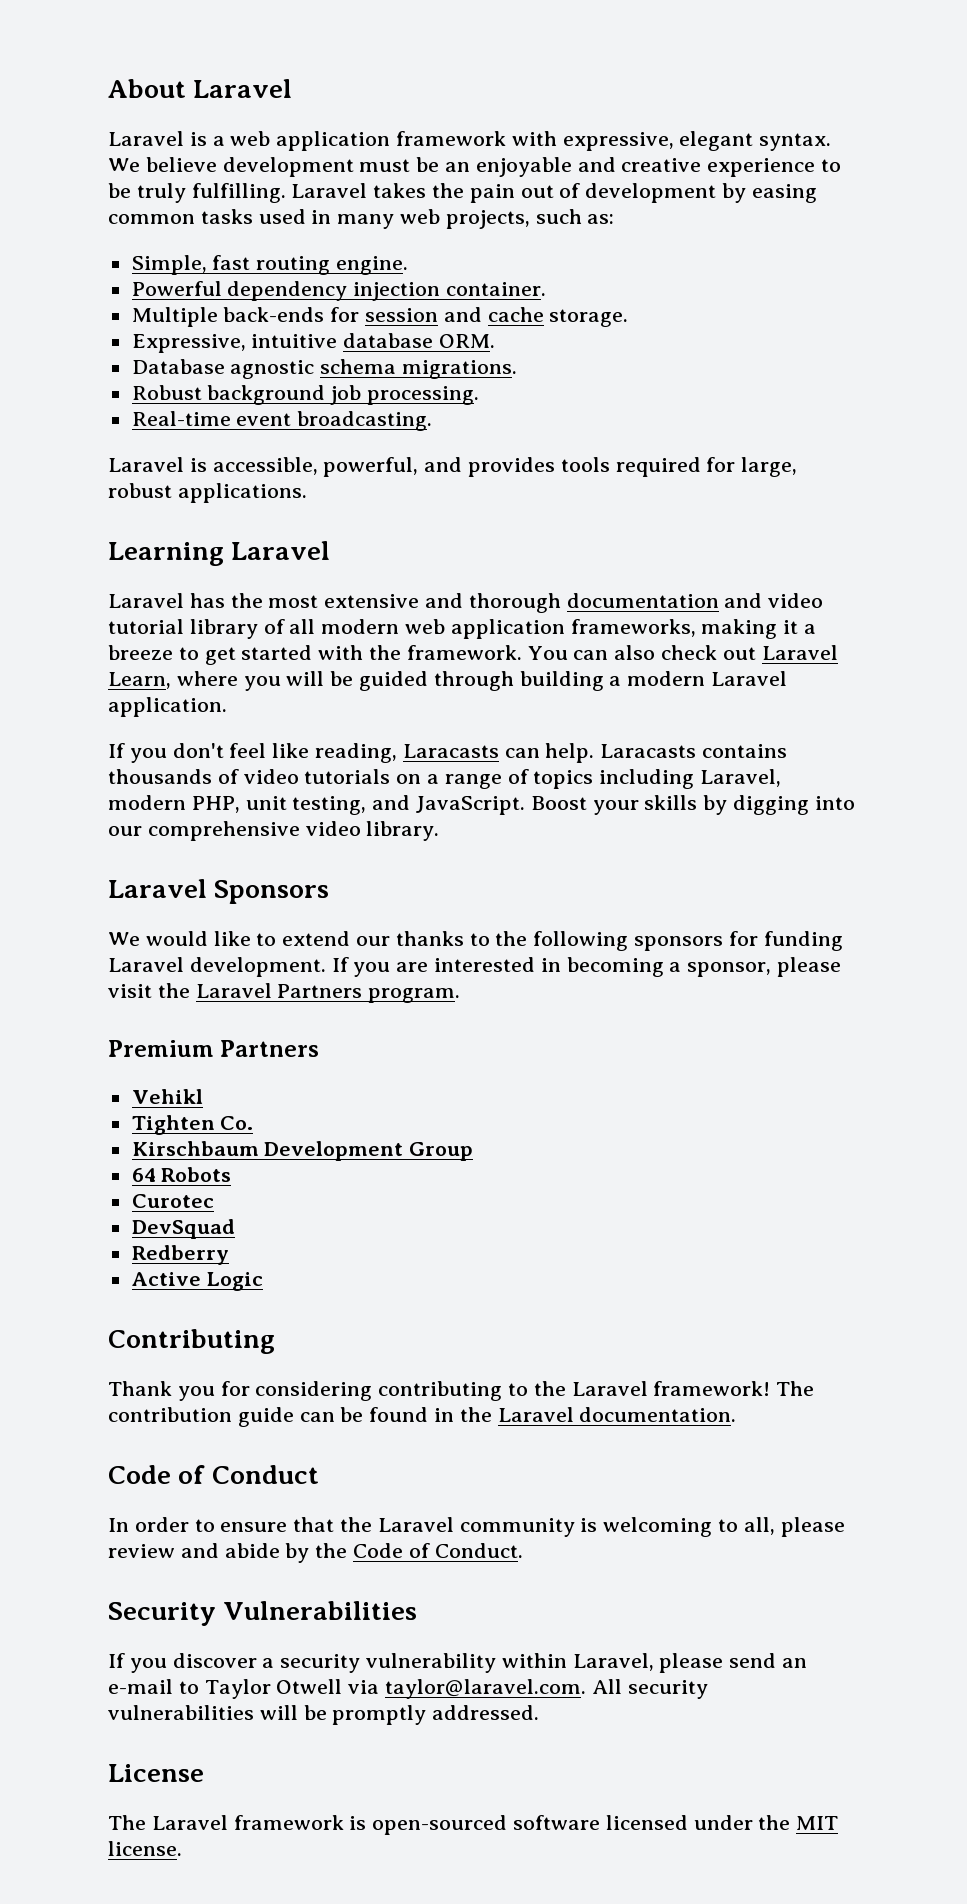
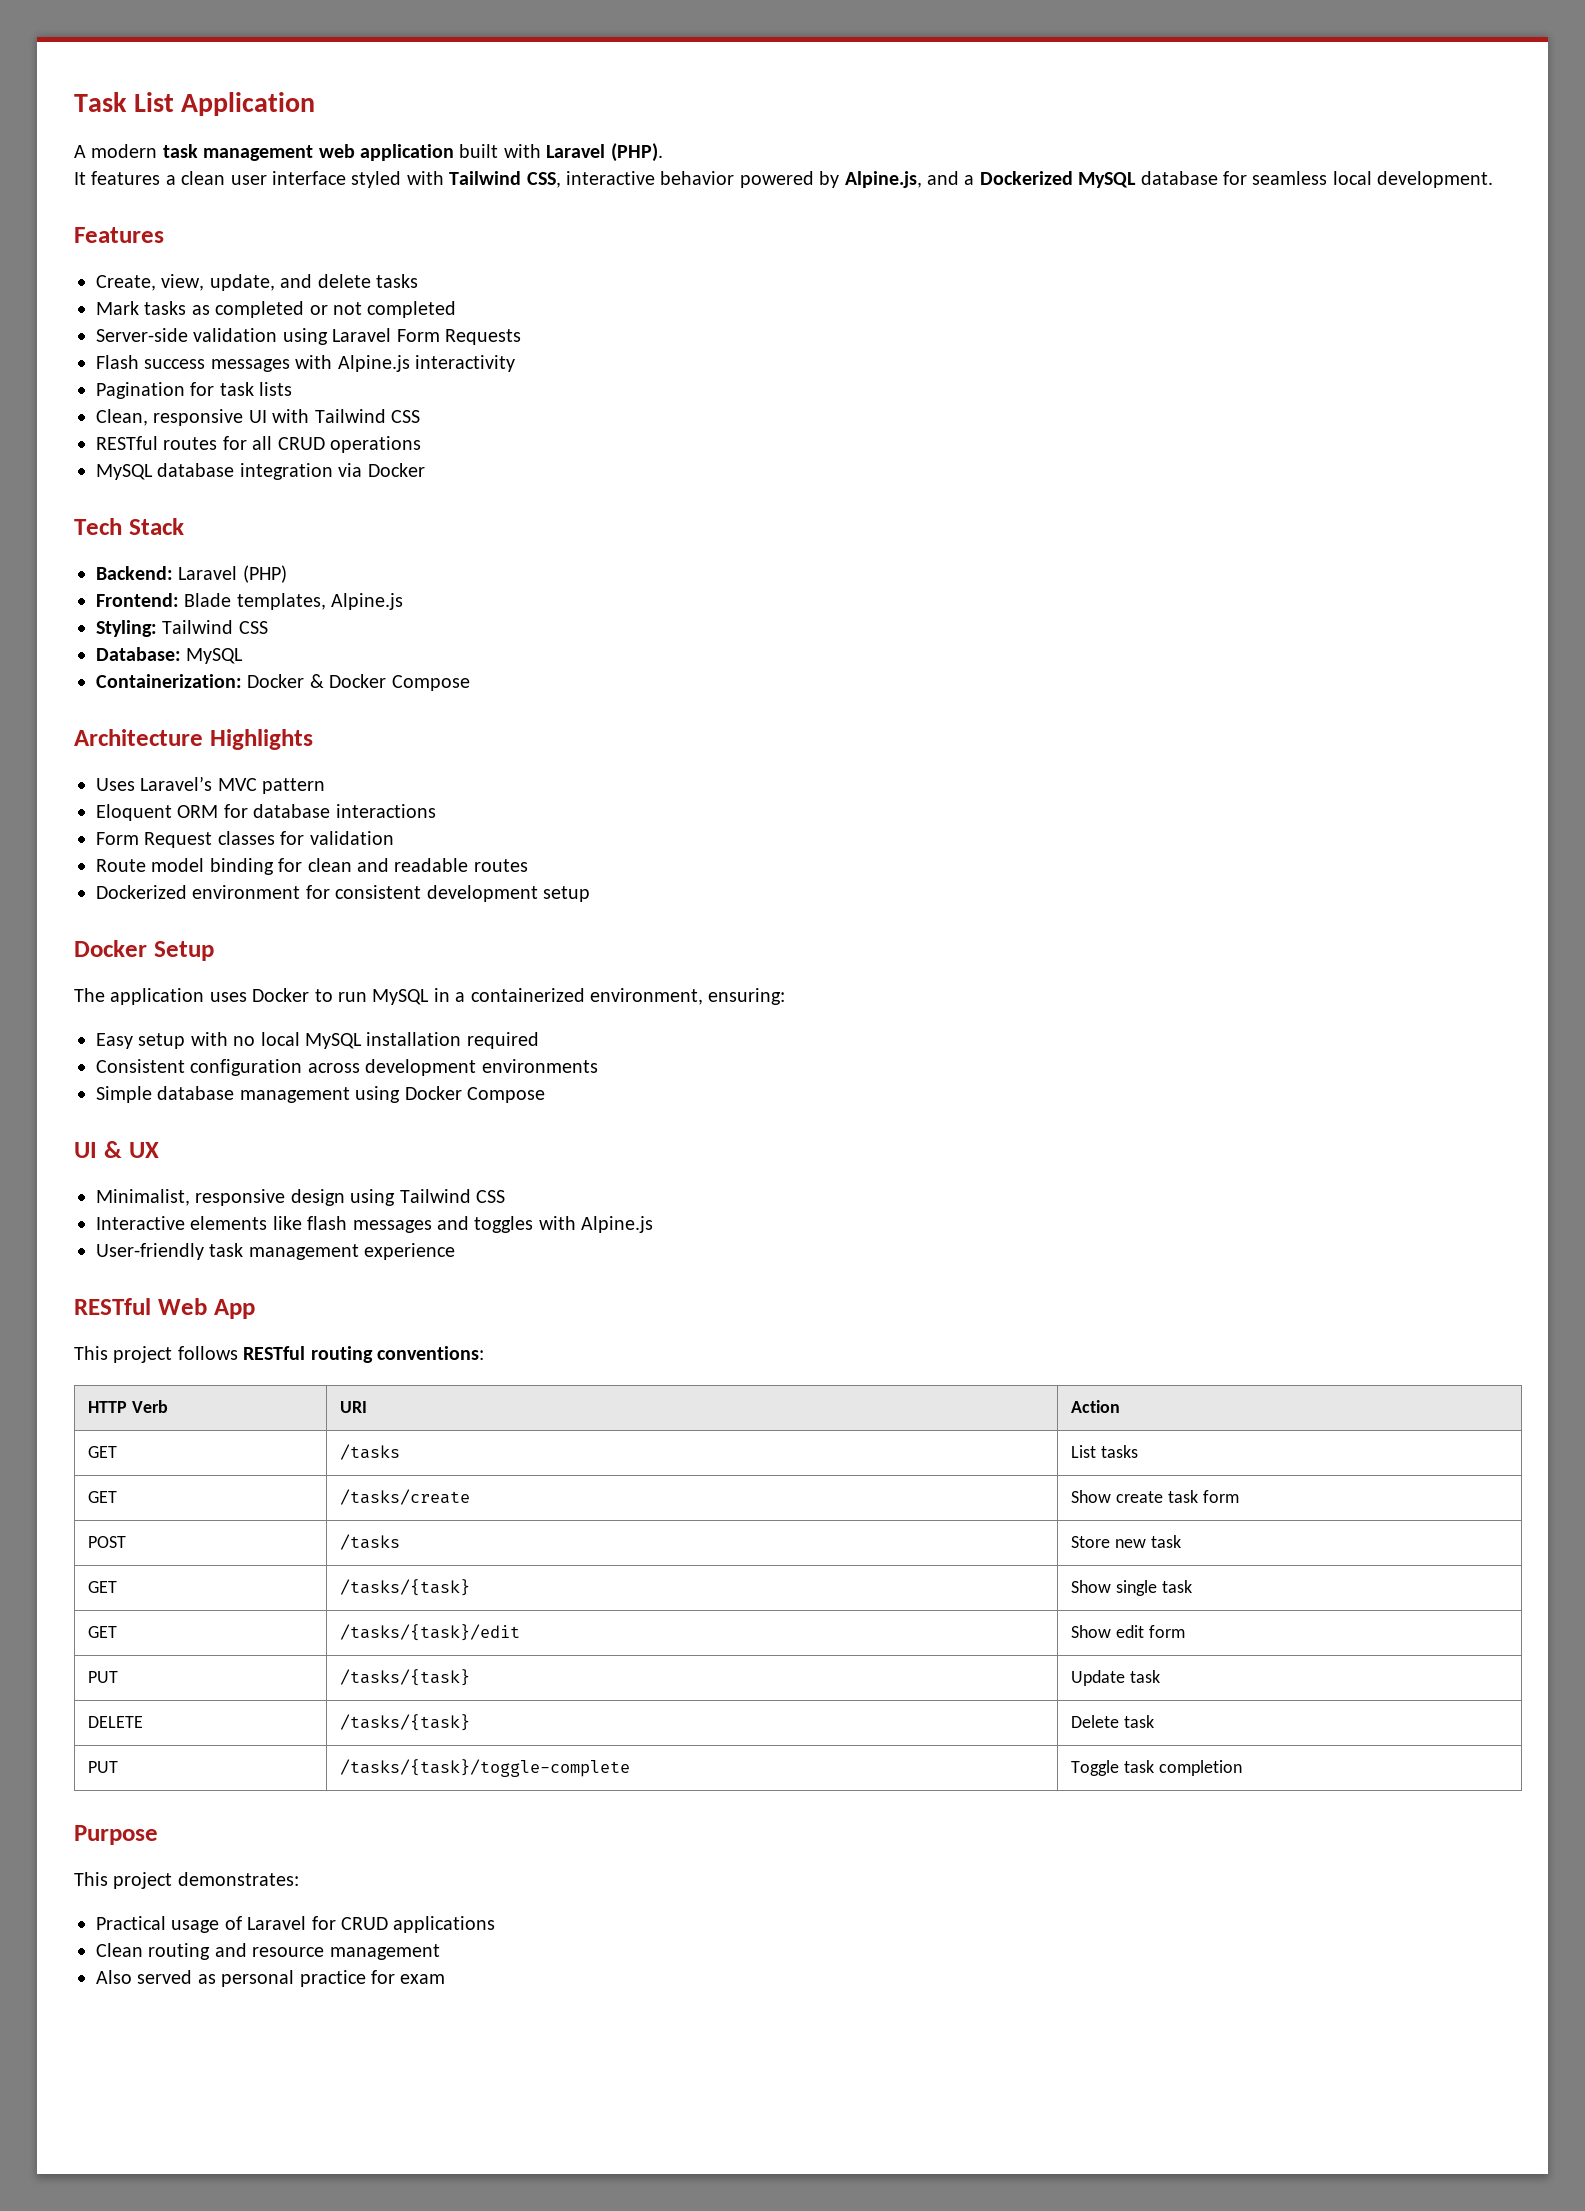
- About Laravel
- Laravel is a web application framework with expressive, elegant syntax. We believe development must be an enjoyable and creative experience to be truly fulfilling. Laravel takes the pain out of development by easing common tasks used in many web projects, such as:
- Simple, fast routing engine.
- Powerful dependency injection container.
- Multiple back-ends for session and cache storage.
- Expressive, intuitive database ORM.
- Database agnostic schema migrations.
- Robust background job processing.
- Real-time event broadcasting.
- Laravel is accessible, powerful, and provides tools required for large, robust applications.
- Learning Laravel
- Laravel has the most extensive and thorough documentation and video tutorial library of all modern web application frameworks, making it a breeze to get started with the framework. You can also check out Laravel Learn, where you will be guided through building a modern Laravel application.
- If you don't feel like reading, Laracasts can help. Laracasts contains thousands of video tutorials on a range of topics including Laravel, modern PHP, unit testing, and JavaScript. Boost your skills by digging into our comprehensive video library.
- Laravel Sponsors
- We would like to extend our thanks to the following sponsors for funding Laravel development. If you are interested in becoming a sponsor, please visit the Laravel Partners program.
- Premium Partners
- Vehikl
- Tighten Co.
- Kirschbaum Development Group
- 64 Robots
- Curotec
- DevSquad
- Redberry
- Active Logic
- Contributing
- Thank you for considering contributing to the Laravel framework! The contribution guide can be found in the Laravel documentation.
- Code of Conduct
- In order to ensure that the Laravel community is welcoming to all, please review and abide by the Code of Conduct.
- Security Vulnerabilities
- If you discover a security vulnerability within Laravel, please send an e-mail to Taylor Otwell via taylor@laravel.com. All security vulnerabilities will be promptly addressed.
- License
- The Laravel framework is open-sourced software licensed under the MIT license.
+ Task List Application
+ A modern task management web application built with Laravel (PHP).
+ It features a clean user interface styled with Tailwind CSS, interactive behavior powered by Alpine.js, and a Dockerized MySQL database for seamless local development.
+ Features
+ Create, view, update, and delete tasks
+ Mark tasks as completed or not completed
+ Server-side validation using Laravel Form Requests
+ Flash success messages with Alpine.js interactivity
+ Pagination for task lists
+ Clean, responsive UI with Tailwind CSS
+ RESTful routes for all CRUD operations
+ MySQL database integration via Docker
+ Tech Stack
+ Backend: Laravel (PHP)
+ Frontend: Blade templates, Alpine.js
+ Styling: Tailwind CSS
+ Database: MySQL
+ Containerization: Docker & Docker Compose
+ Architecture Highlights
+ Uses Laravel’s MVC pattern
+ Eloquent ORM for database interactions
+ Form Request classes for validation
+ Route model binding for clean and readable routes
+ Dockerized environment for consistent development setup
+ Docker Setup
+ The application uses Docker to run MySQL in a containerized environment, ensuring:
+ Easy setup with no local MySQL installation required
+ Consistent configuration across development environments
+ Simple database management using Docker Compose
+ UI & UX
+ Minimalist, responsive design using Tailwind CSS
+ Interactive elements like flash messages and toggles with Alpine.js
+ User-friendly task management experience
+ RESTful Web App
+ This project follows RESTful routing conventions:
+ HTTP Verb | URI | Action
+ GET | /tasks | List tasks
+ GET | /tasks/create | Show create task form
+ POST | /tasks | Store new task
+ GET | /tasks/{task} | Show single task
+ GET | /tasks/{task}/edit | Show edit form
+ PUT | /tasks/{task} | Update task
+ DELETE | /tasks/{task} | Delete task
+ PUT | /tasks/{task}/toggle-complete | Toggle task completion
+ Purpose
+ This project demonstrates:
+ Practical usage of Laravel for CRUD applications
+ Clean routing and resource management
+ Also served as personal practice for exam

